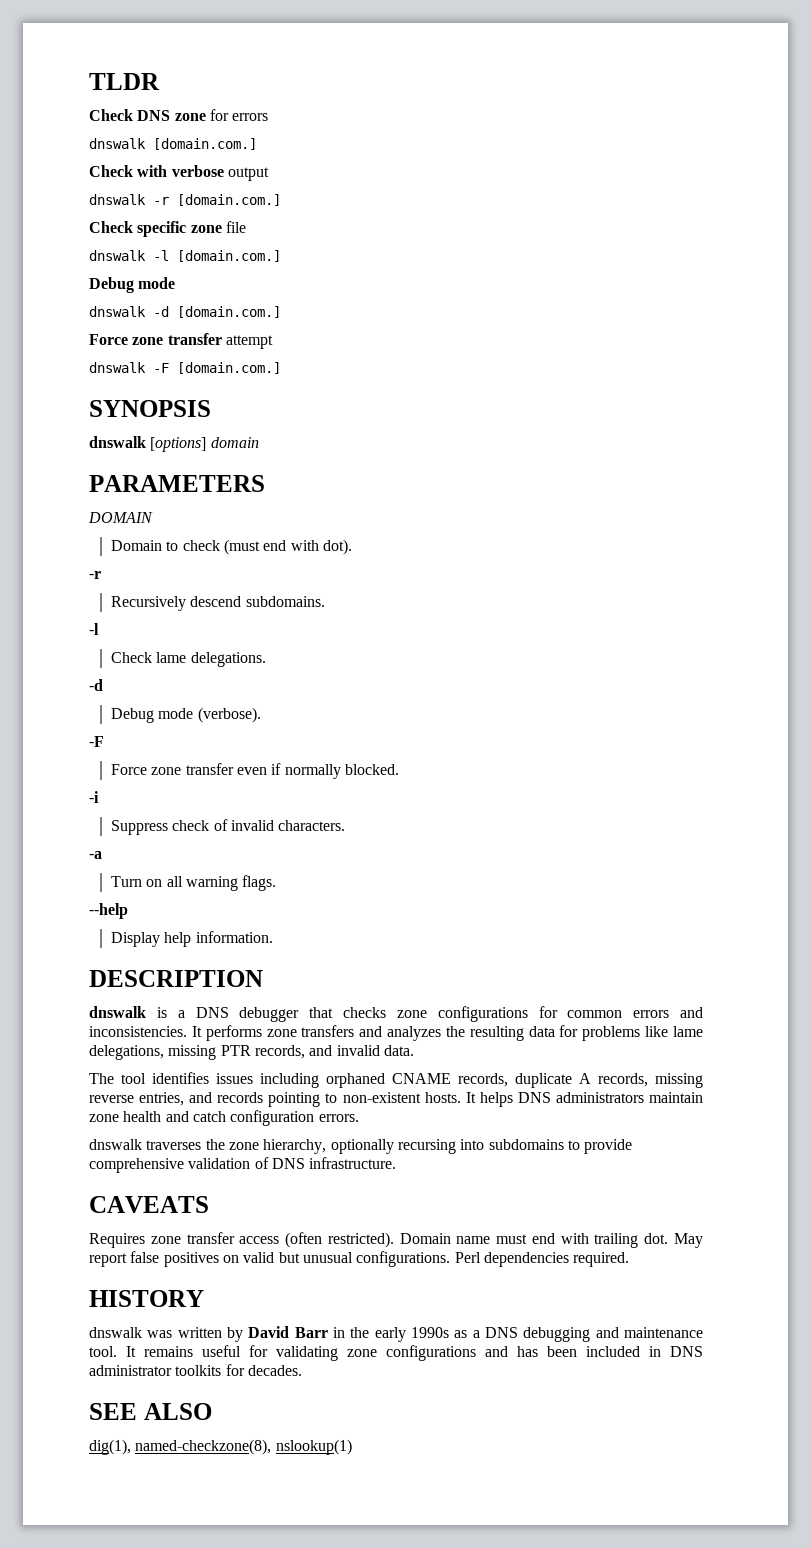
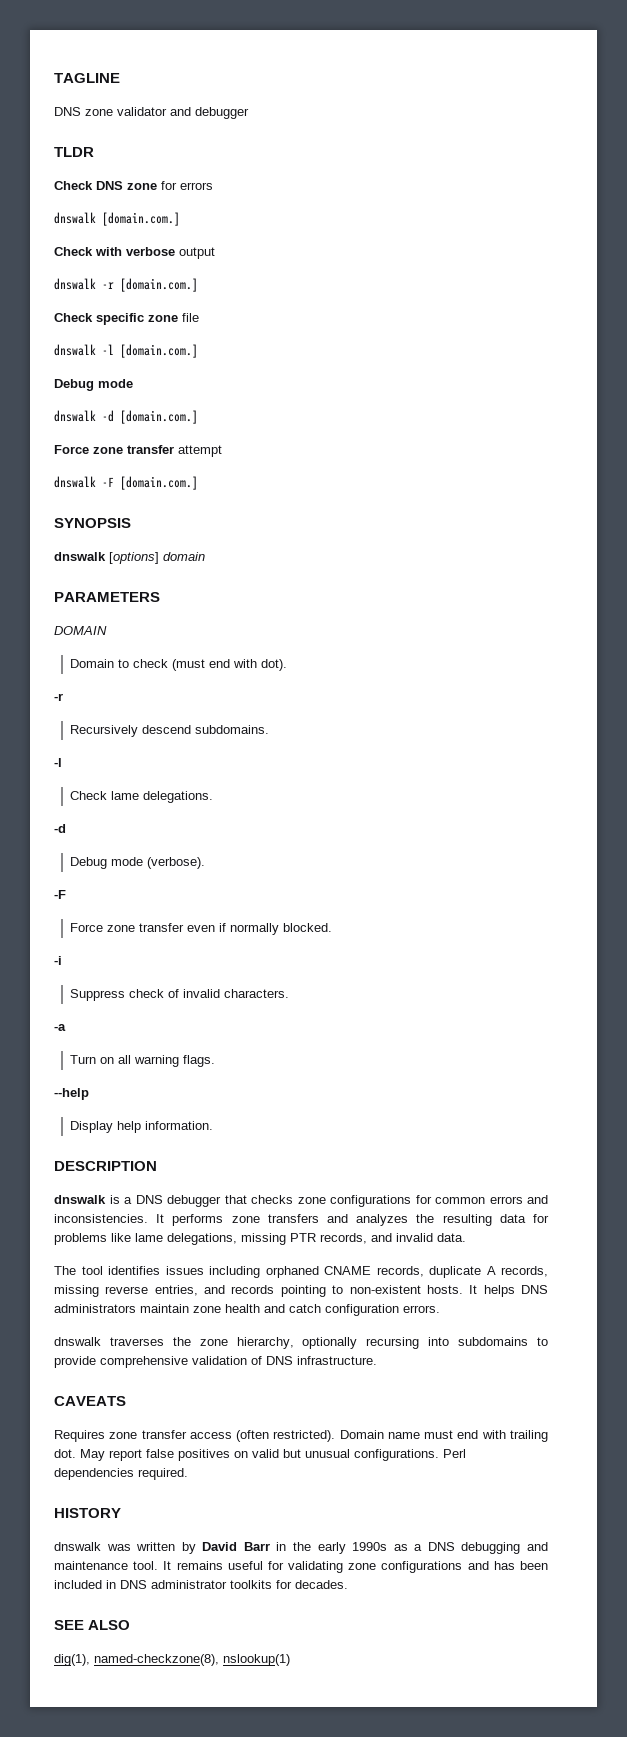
+ TAGLINE
+ DNS zone validator and debugger

